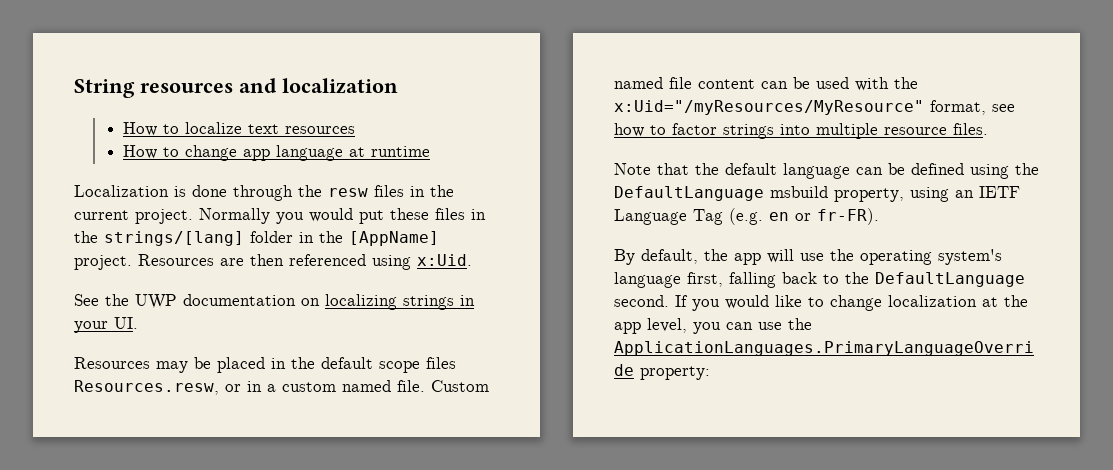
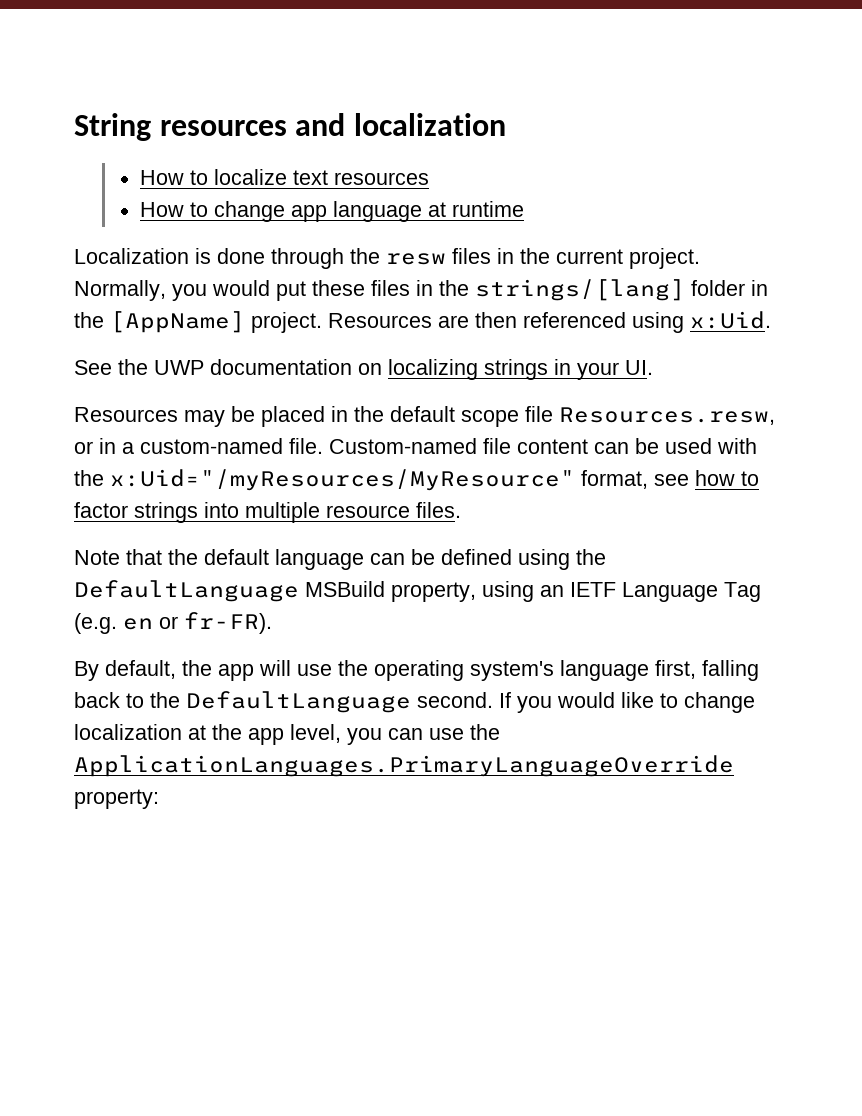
- Normally you would put these files in the strings/[lang] folder in the [AppName] project.
+ Normally, you would put these files in the strings/[lang] folder in the [AppName] project.
- Resources may be placed in the default scope files Resources.resw, or in a custom named file. Custom named file content can be used with the x:Uid="/myResources/MyResource" format, see how to factor strings into multiple resource files.
+ Resources may be placed in the default scope file Resources.resw, or in a custom-named file. Custom-named file content can be used with the x:Uid="/myResources/MyResource" format, see how to factor strings into multiple resource files.
- Note that the default language can be defined using the DefaultLanguage msbuild property, using an IETF Language Tag (e.g. en or fr-FR).
+ Note that the default language can be defined using the DefaultLanguage MSBuild property, using an IETF Language Tag (e.g. en or fr-FR).

